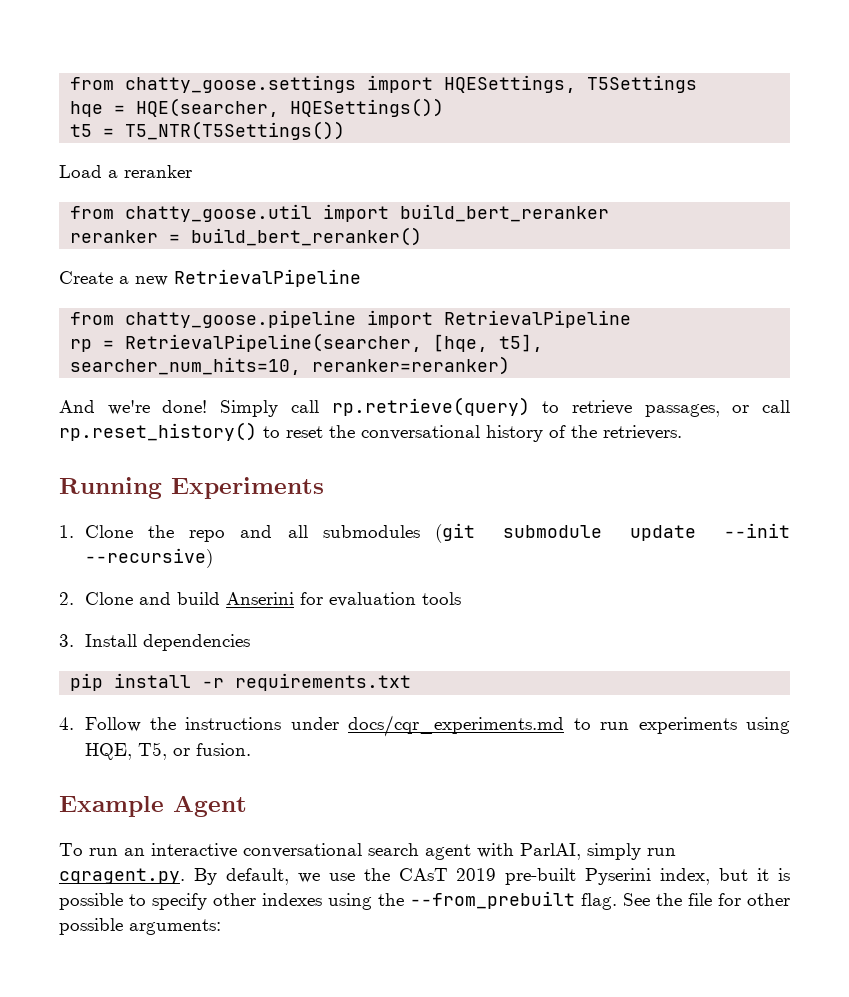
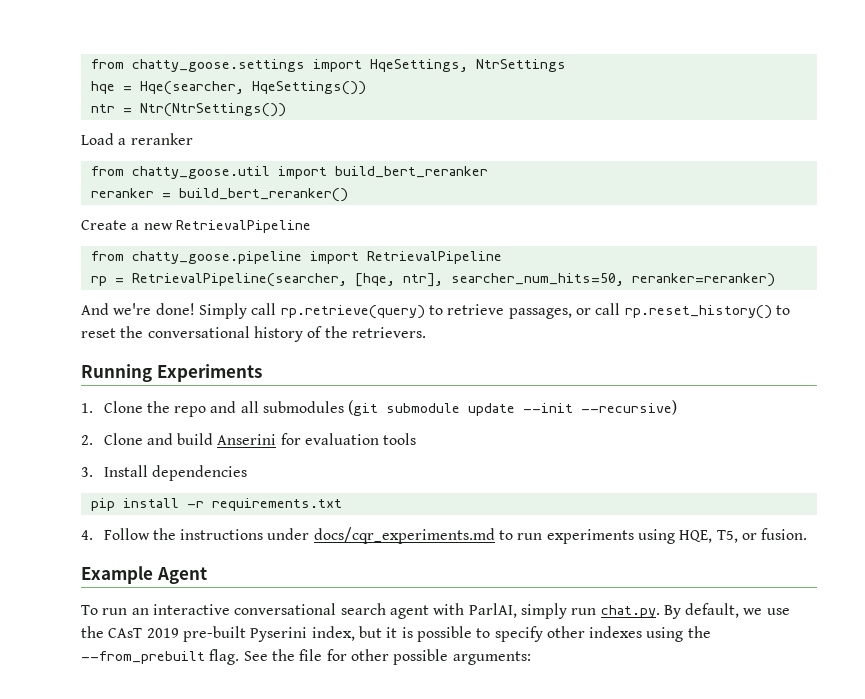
- from chatty_goose.settings import HQESettings, T5Settings
+ from chatty_goose.settings import HqeSettings, NtrSettings
- hqe = HQE(searcher, HQESettings())
- t5 = T5_NTR(T5Settings())
+ hqe = Hqe(searcher, HqeSettings())
+ ntr = Ntr(NtrSettings())
- rp = RetrievalPipeline(searcher, [hqe, t5], searcher_num_hits=10, reranker=reranker)
+ rp = RetrievalPipeline(searcher, [hqe, ntr], searcher_num_hits=50, reranker=reranker)
- To run an interactive conversational search agent with ParlAI, simply run cqragent.py. By default, we use the CAsT 2019 pre-built Pyserini index, but it is possible to specify other indexes using the --from_prebuilt flag.
+ To run an interactive conversational search agent with ParlAI, simply run chat.py. By default, we use the CAsT 2019 pre-built Pyserini index, but it is possible to specify other indexes using the --from_prebuilt flag.

